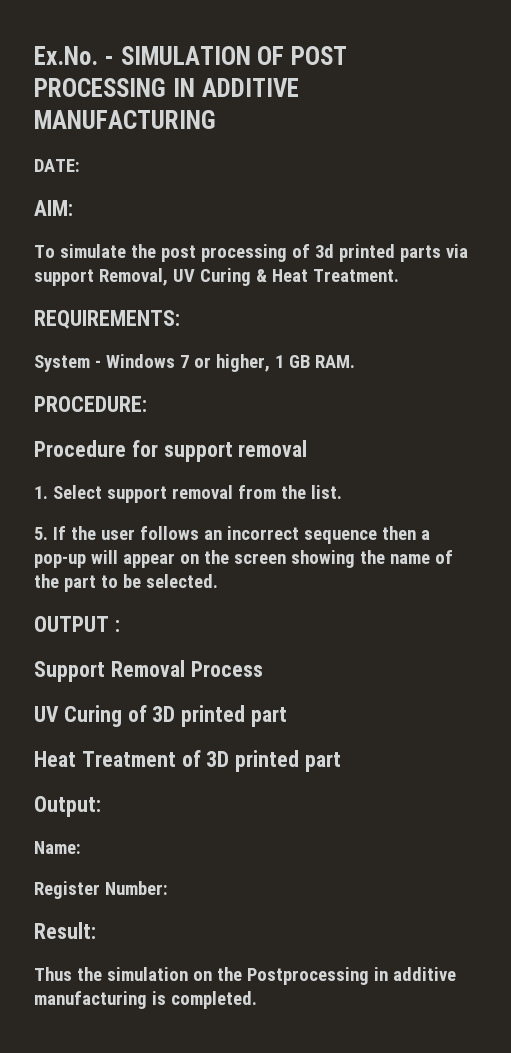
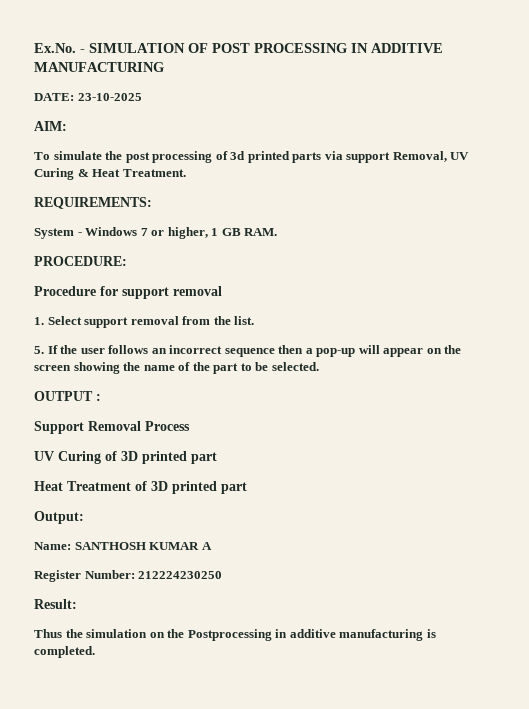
- DATE:
+ DATE: 23-10-2025
- Name:
+ Name: SANTHOSH KUMAR A
- Register Number:
+ Register Number: 212224230250

